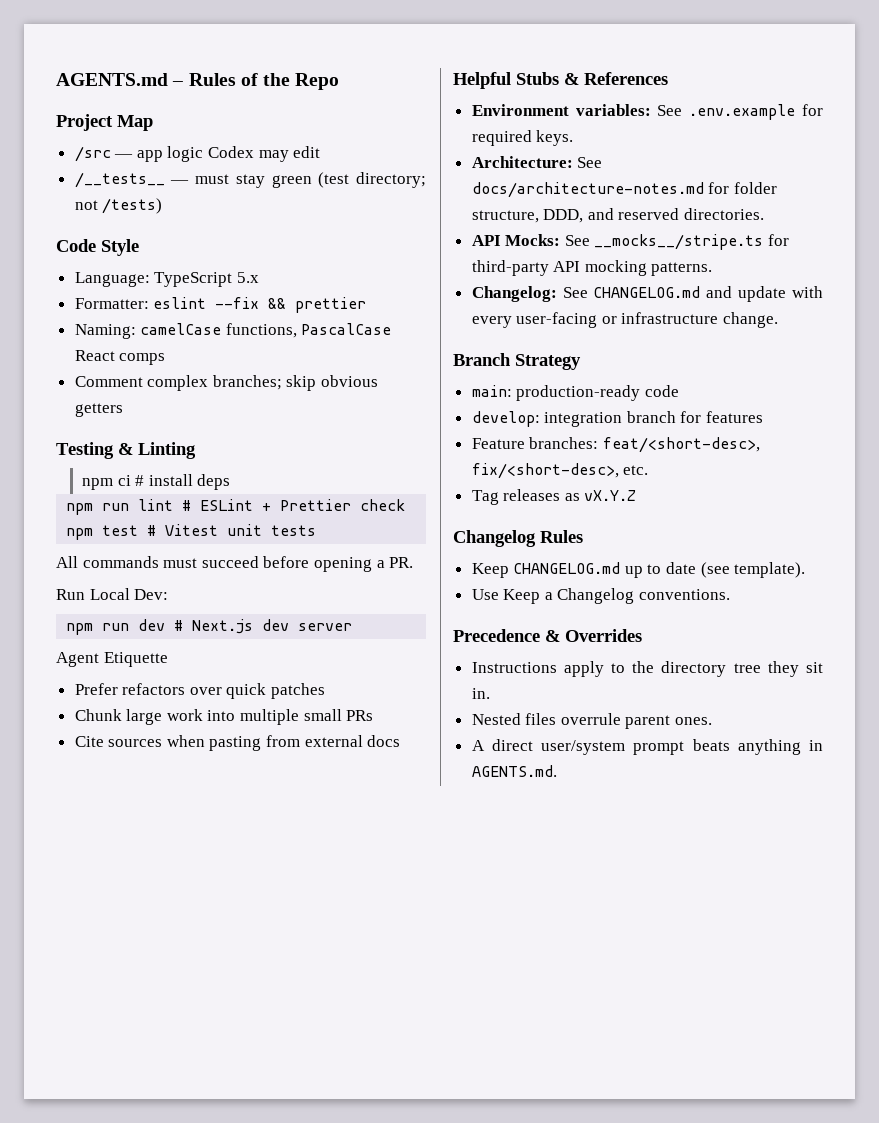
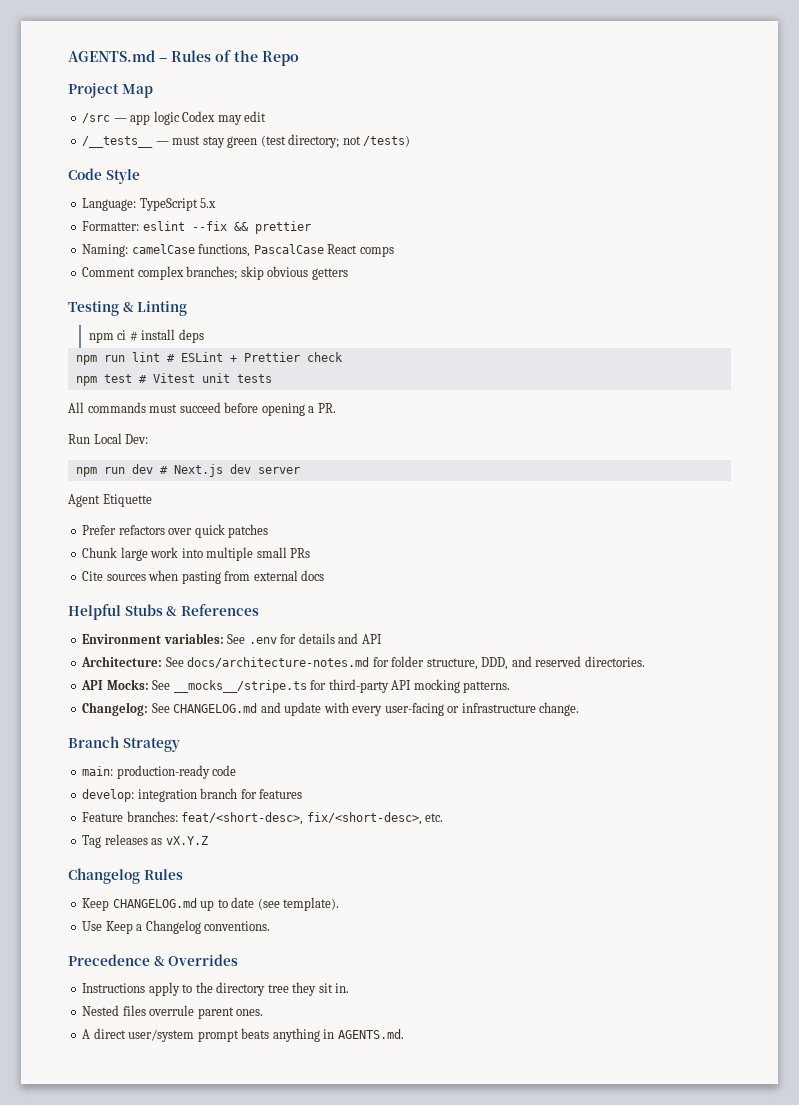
- Environment variables: See .env.example for required keys.
+ Environment variables: See .env for details and API

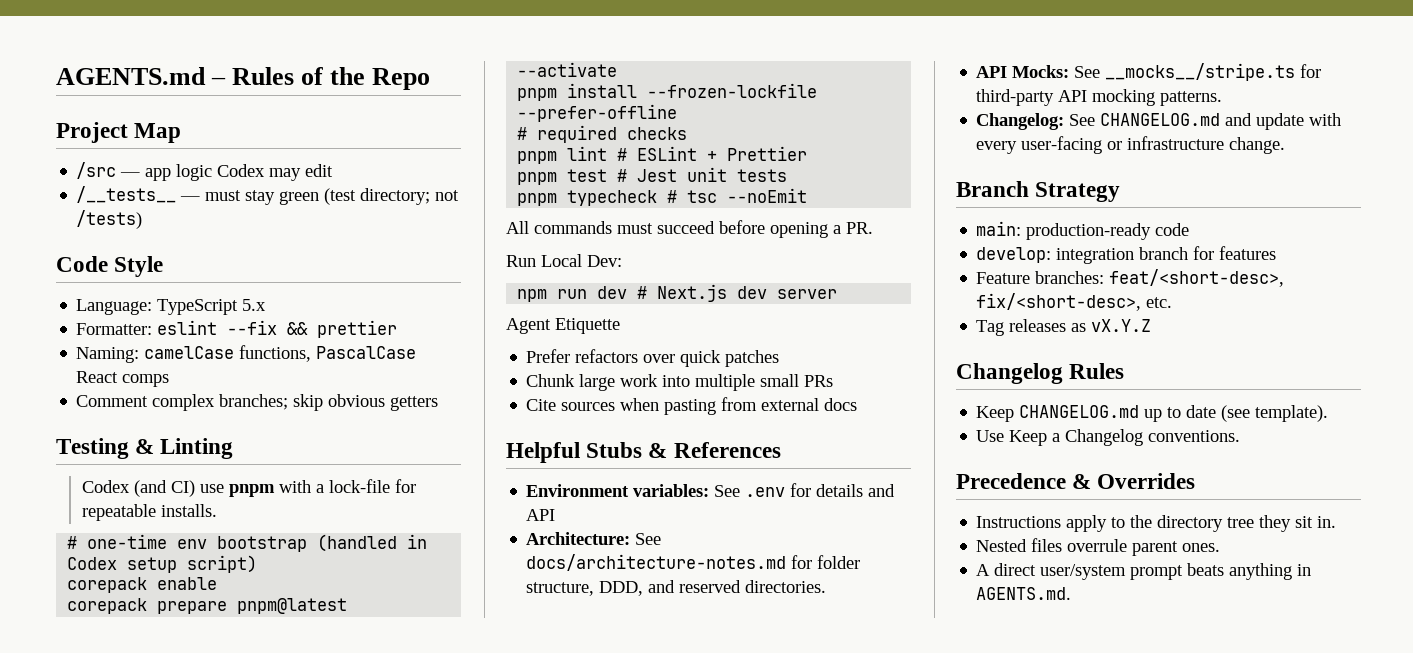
- npm ci # install deps
- npm run lint # ESLint + Prettier check
- npm test # Vitest unit tests
+ Codex (and CI) use pnpm with a lock-file for repeatable installs.
+ # one-time env bootstrap (handled in Codex setup script)
+ corepack enable
+ corepack prepare pnpm@latest --activate
+ pnpm install --frozen-lockfile --prefer-offline
+ # required checks
+ pnpm lint # ESLint + Prettier
+ pnpm test # Jest unit tests
+ pnpm typecheck # tsc --noEmit

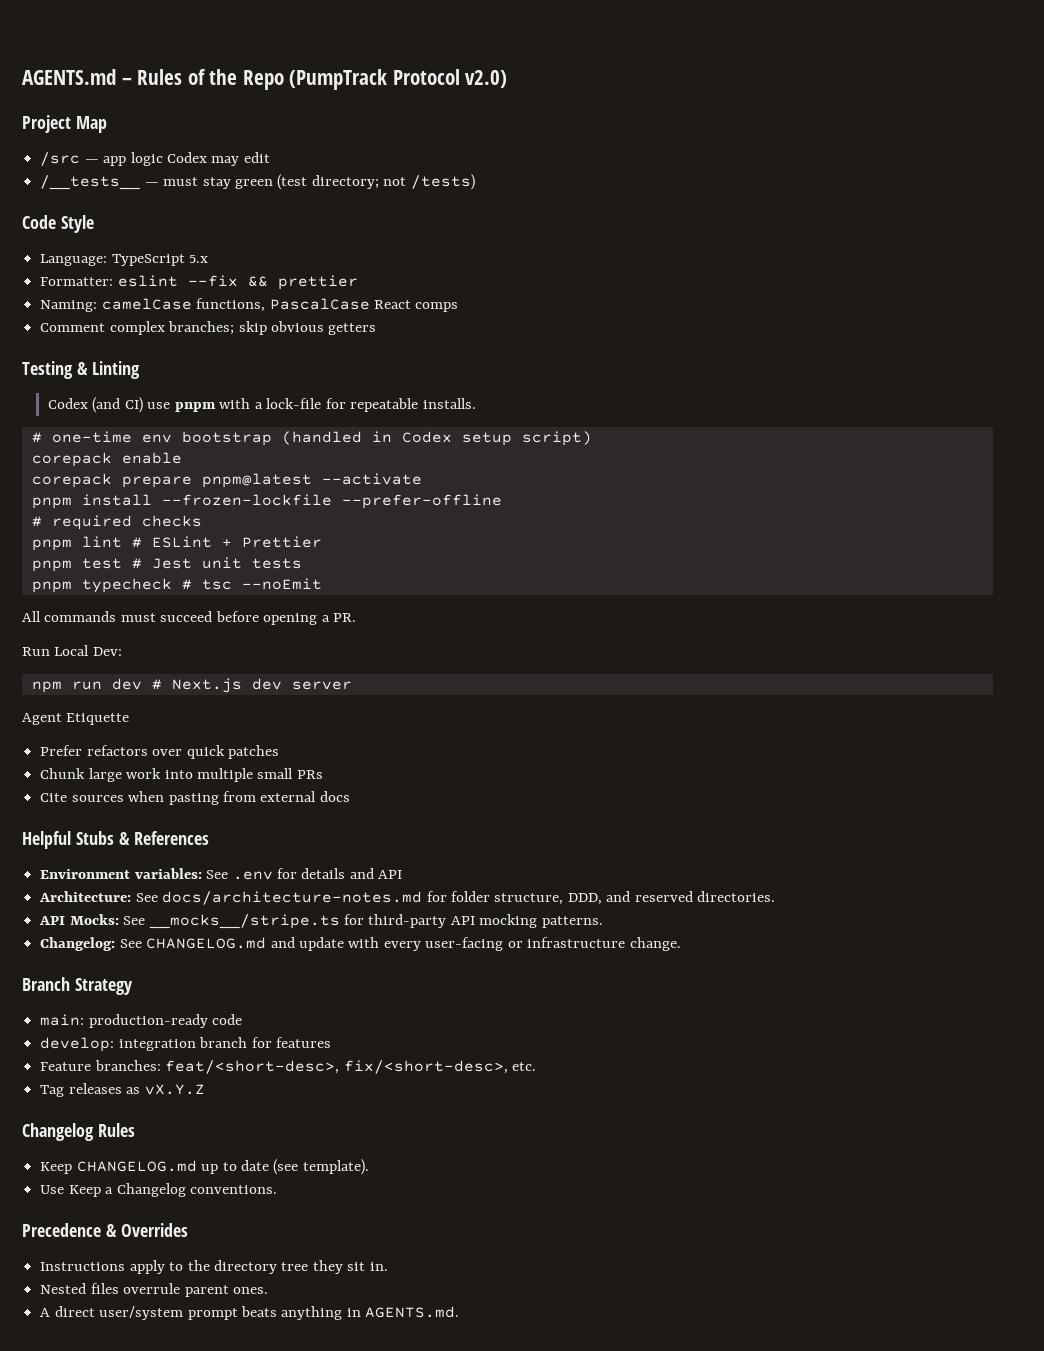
- AGENTS.md – Rules of the Repo
+ AGENTS.md – Rules of the Repo (PumpTrack Protocol v2.0)

